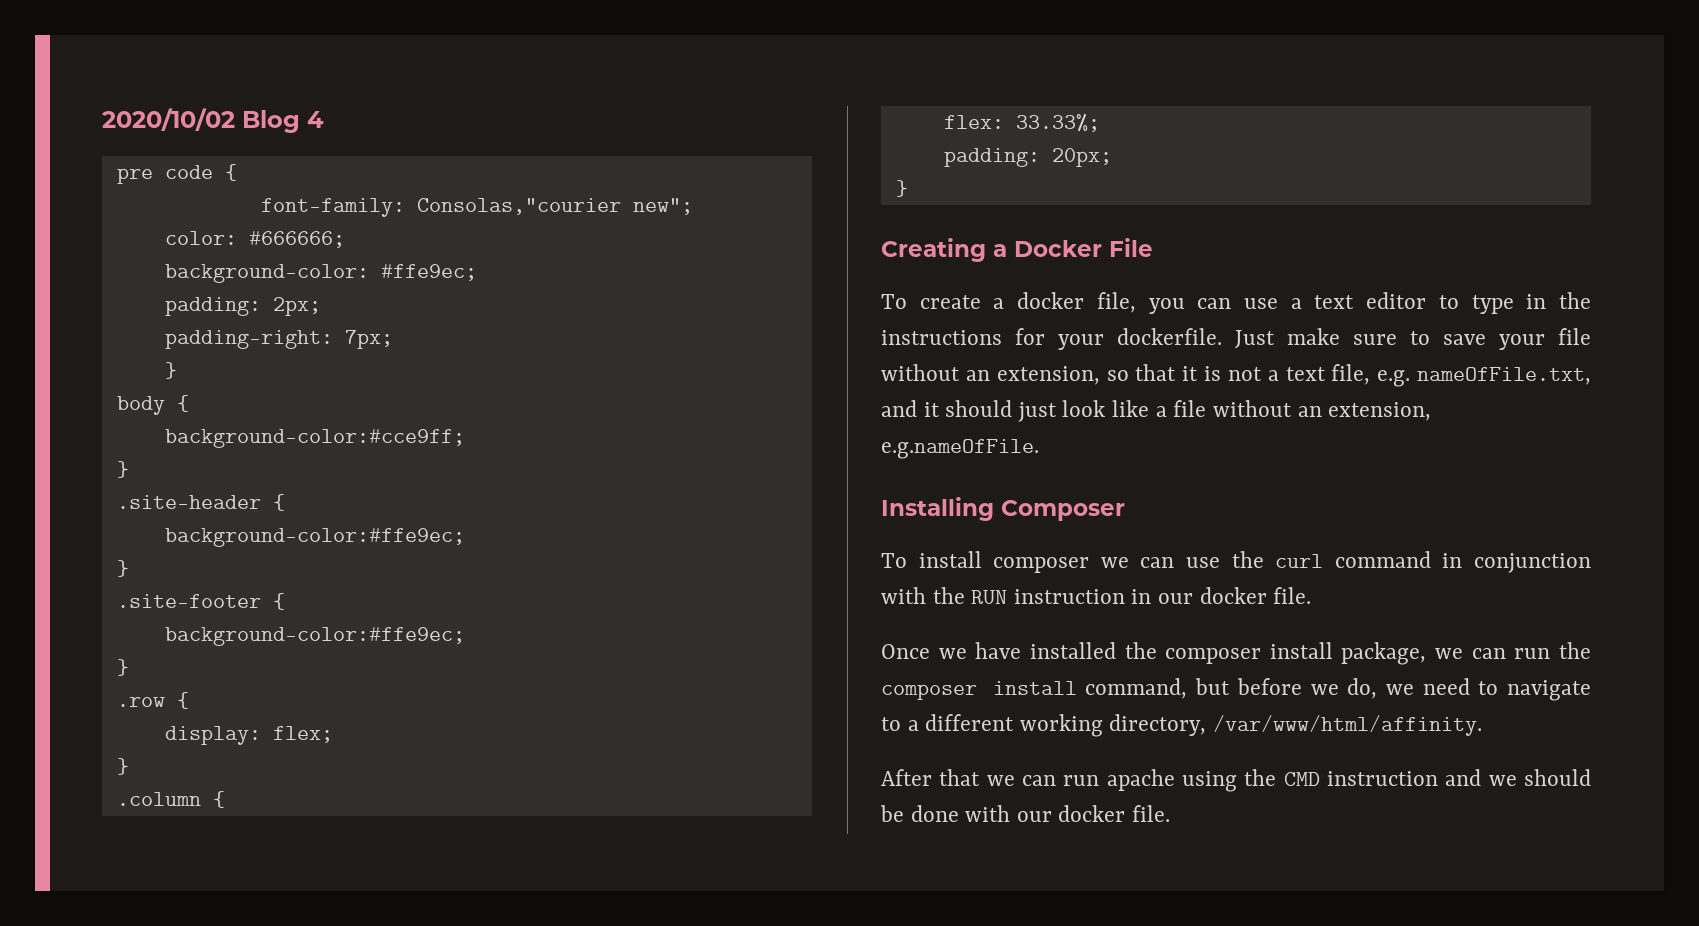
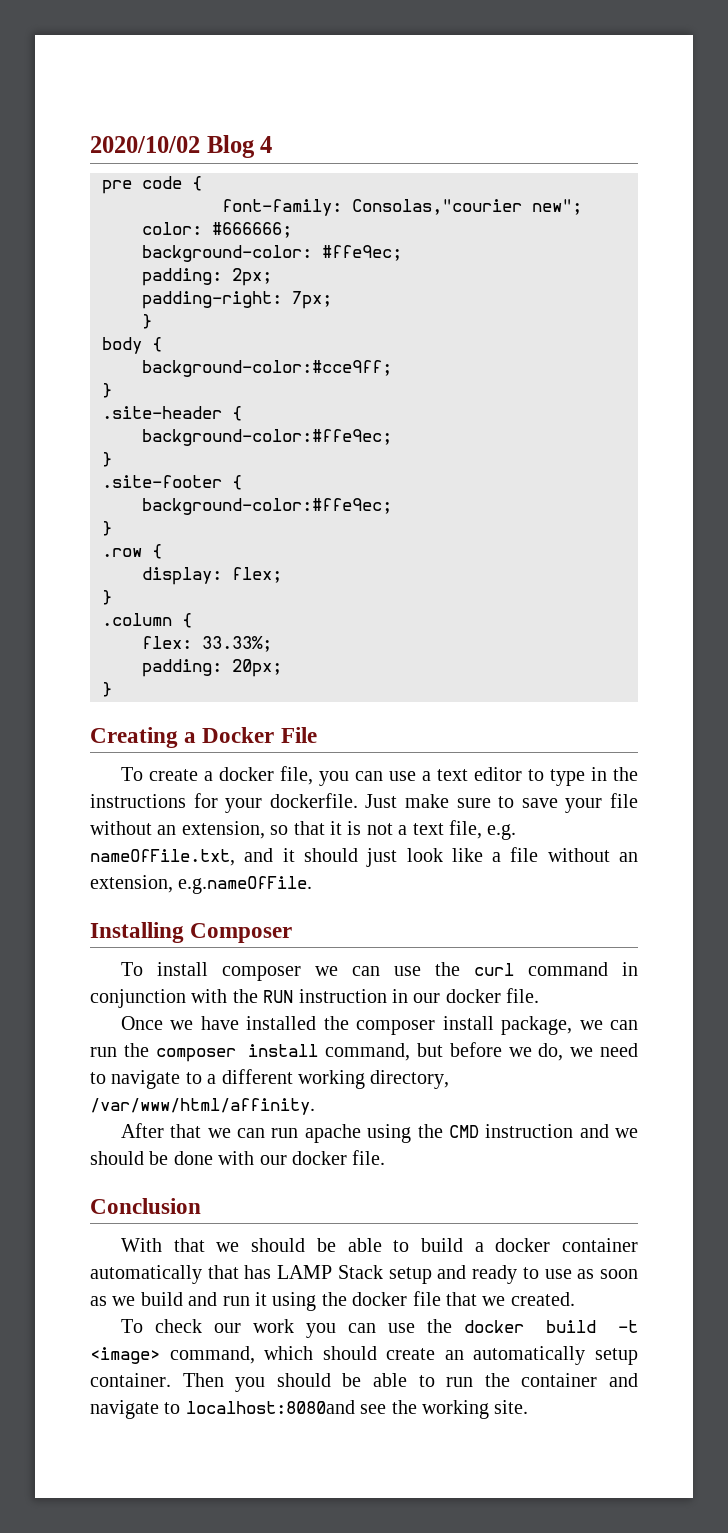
+ Conclusion
+ With that we should be able to build a docker container automatically that has LAMP Stack setup and ready to use as soon as we build and run it using the docker file that we created.
+ To check our work you can use the docker build -t <image> command, which should create an automatically setup container. Then you should be able to run the container and navigate to localhost:8080and see the working site.

